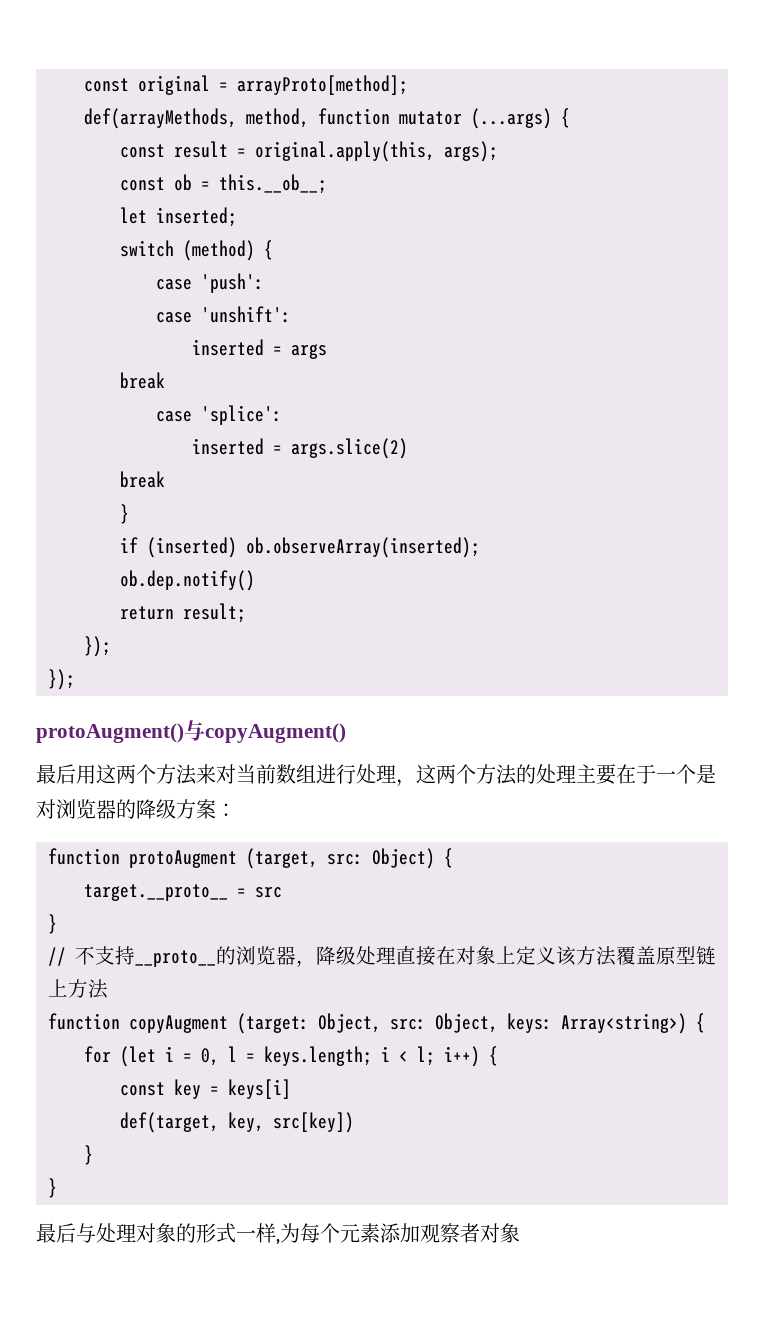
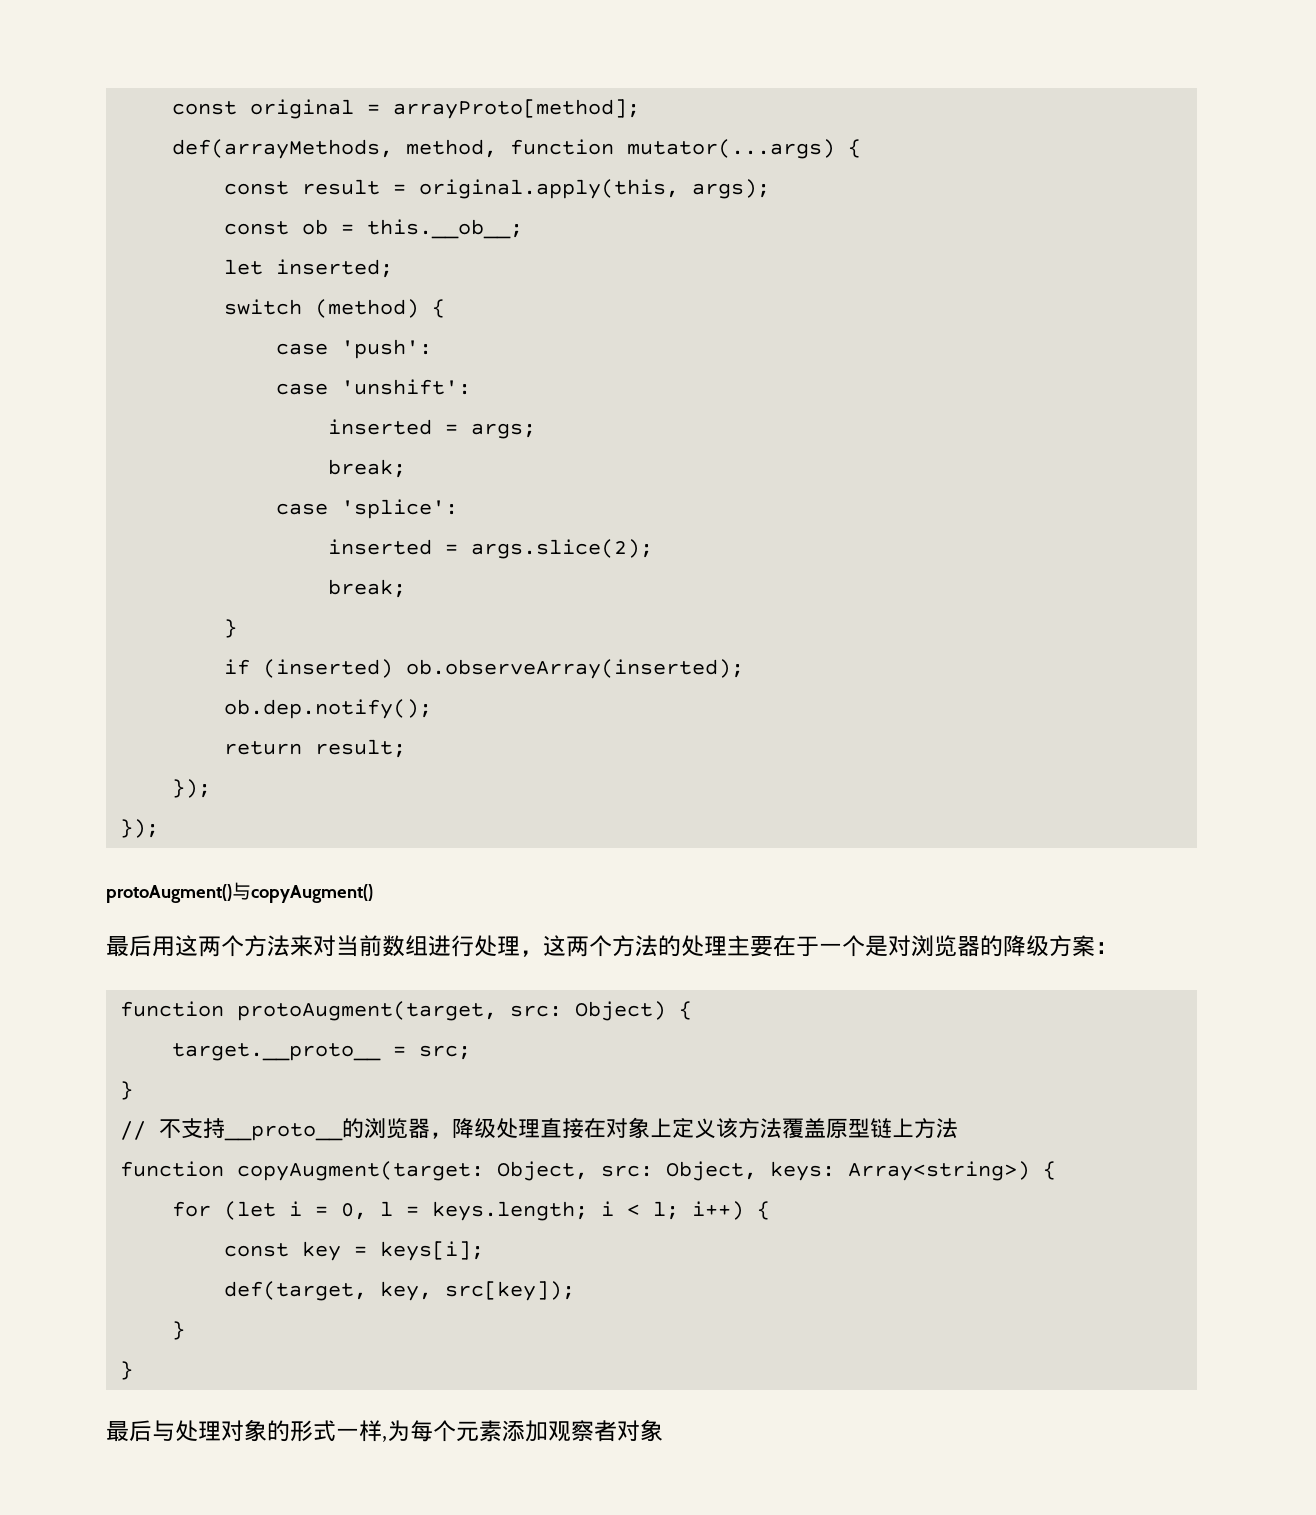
- def(arrayMethods, method, function mutator (...args) {
+ def(arrayMethods, method, function mutator(...args) {
- inserted = args
- break
+ inserted = args;
+ break;
- inserted = args.slice(2)
- break
+ inserted = args.slice(2);
+ break;
- ob.dep.notify()
+ ob.dep.notify();
- function protoAugment (target, src: Object) {
+ function protoAugment(target, src: Object) {
- target.__proto__ = src
+ target.__proto__ = src;
- function copyAugment (target: Object, src: Object, keys: Array<string>) {
+ function copyAugment(target: Object, src: Object, keys: Array<string>) {
- const key = keys[i]
+ const key = keys[i];
- def(target, key, src[key])
+ def(target, key, src[key]);

